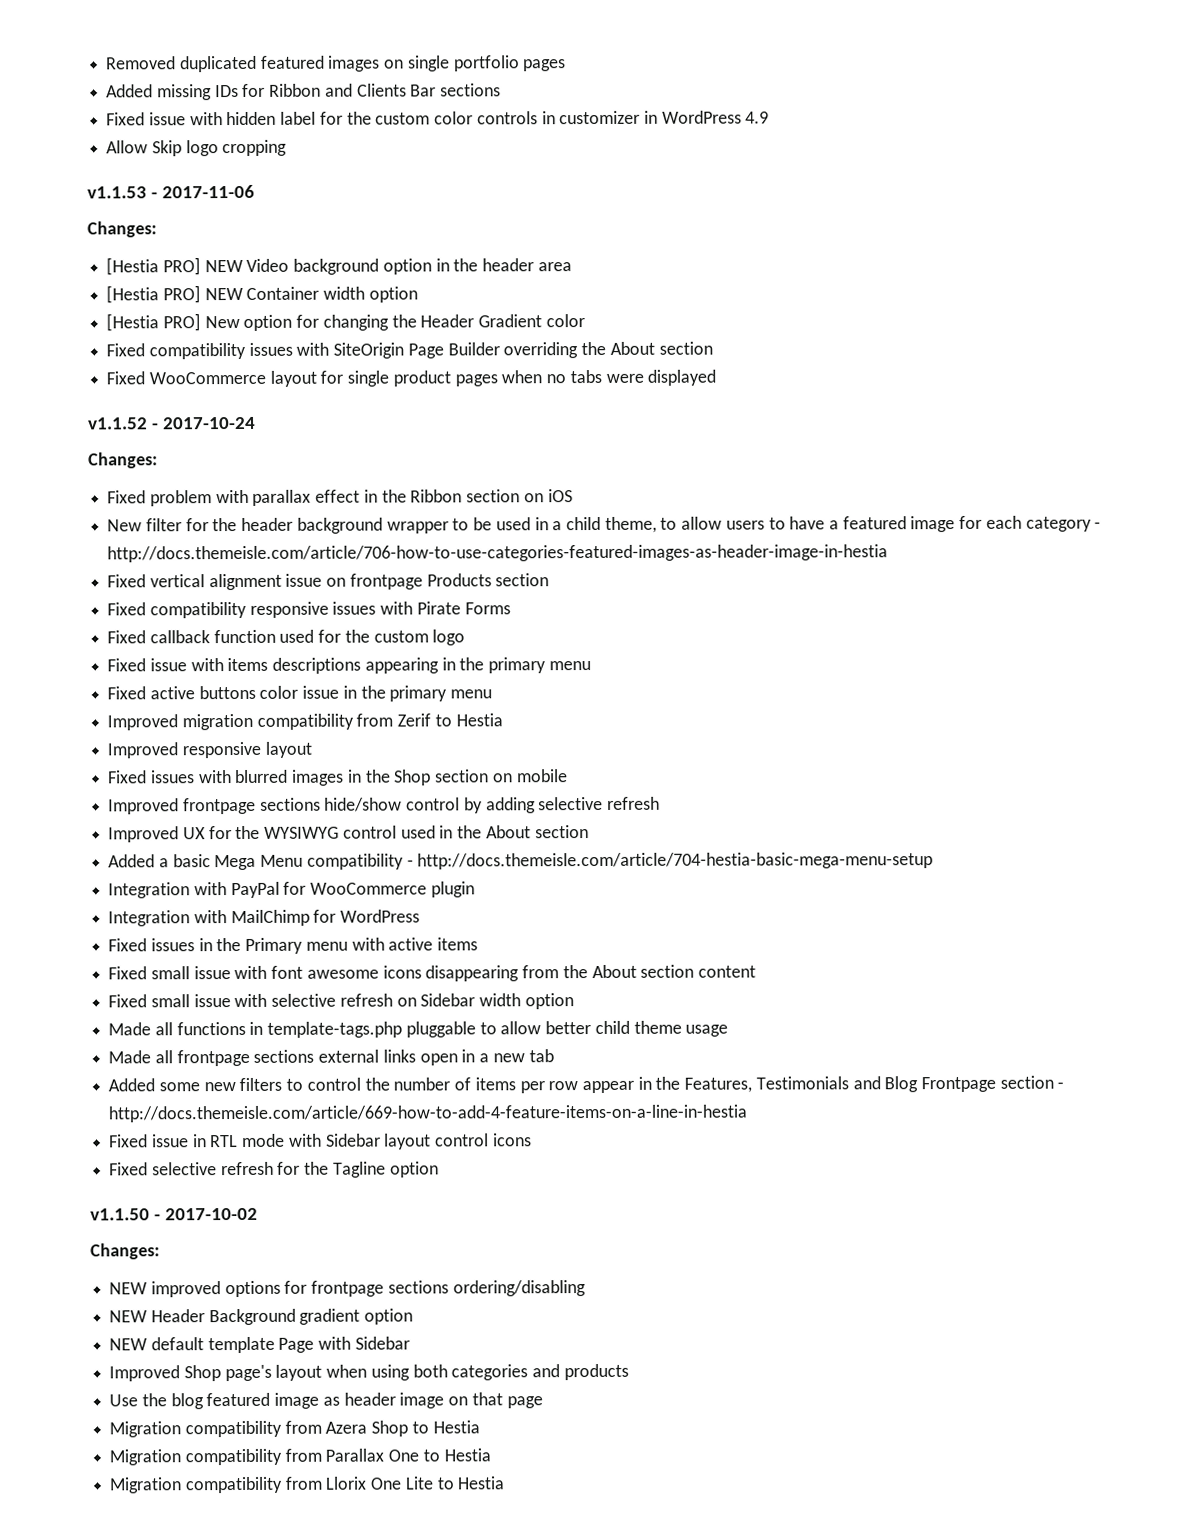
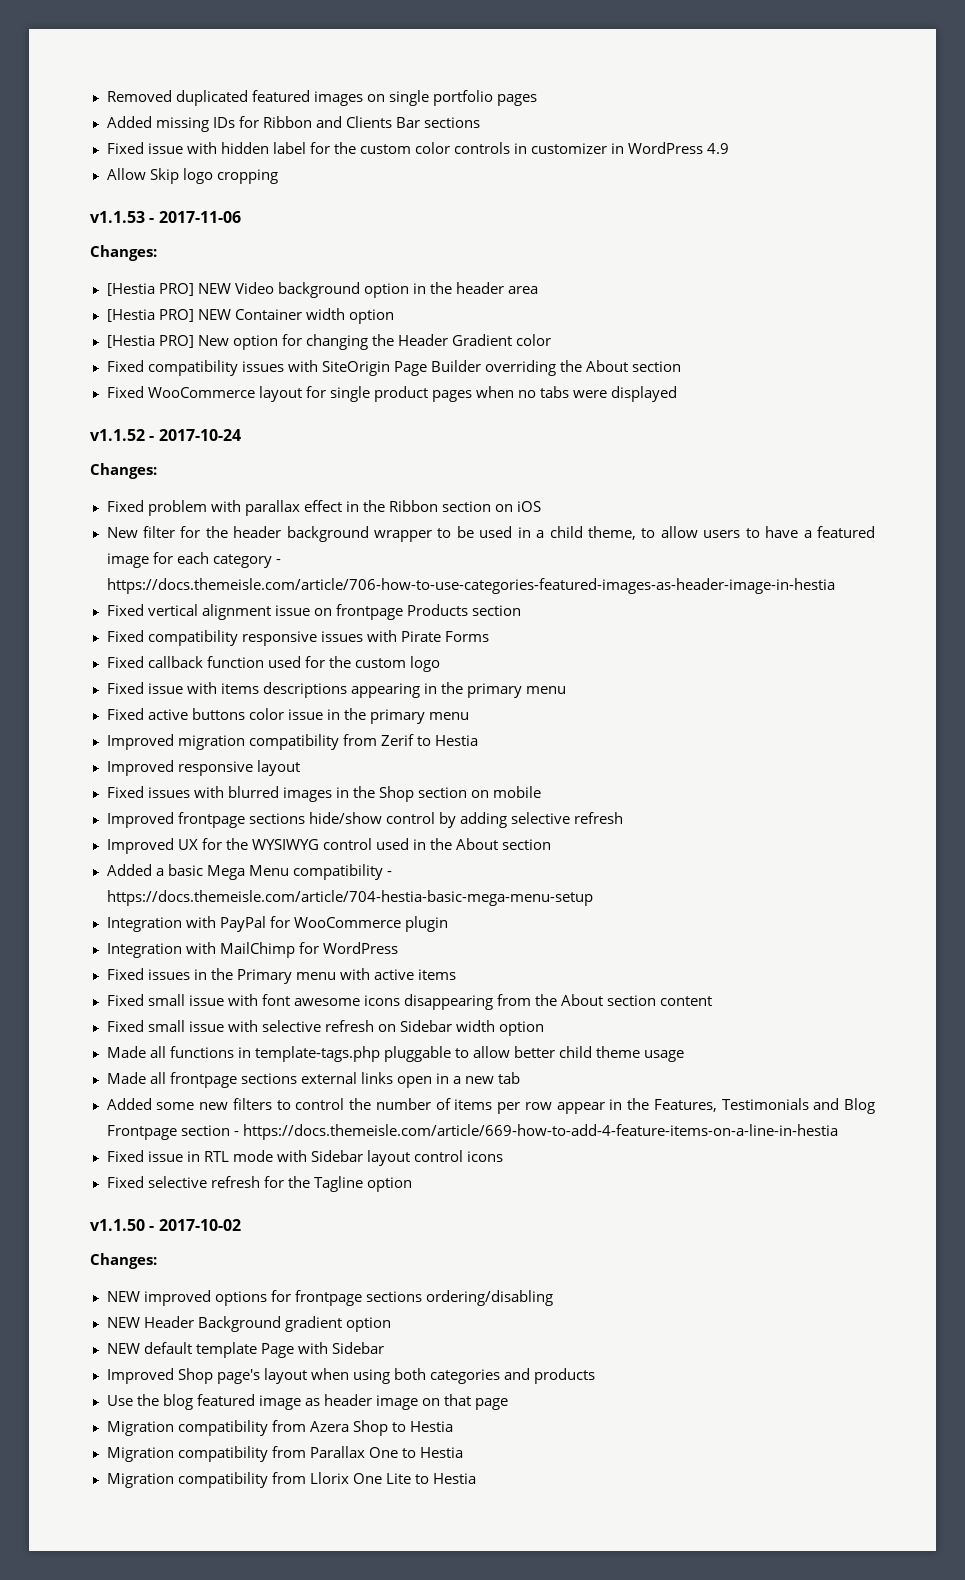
- New filter for the header background wrapper to be used in a child theme, to allow users to have a featured image for each category - http://docs.themeisle.com/article/706-how-to-use-categories-featured-images-as-header-image-in-hestia
+ New filter for the header background wrapper to be used in a child theme, to allow users to have a featured image for each category - https://docs.themeisle.com/article/706-how-to-use-categories-featured-images-as-header-image-in-hestia
- Added a basic Mega Menu compatibility - http://docs.themeisle.com/article/704-hestia-basic-mega-menu-setup
+ Added a basic Mega Menu compatibility - https://docs.themeisle.com/article/704-hestia-basic-mega-menu-setup
- Added some new filters to control the number of items per row appear in the Features, Testimonials and Blog Frontpage section - http://docs.themeisle.com/article/669-how-to-add-4-feature-items-on-a-line-in-hestia
+ Added some new filters to control the number of items per row appear in the Features, Testimonials and Blog Frontpage section - https://docs.themeisle.com/article/669-how-to-add-4-feature-items-on-a-line-in-hestia

